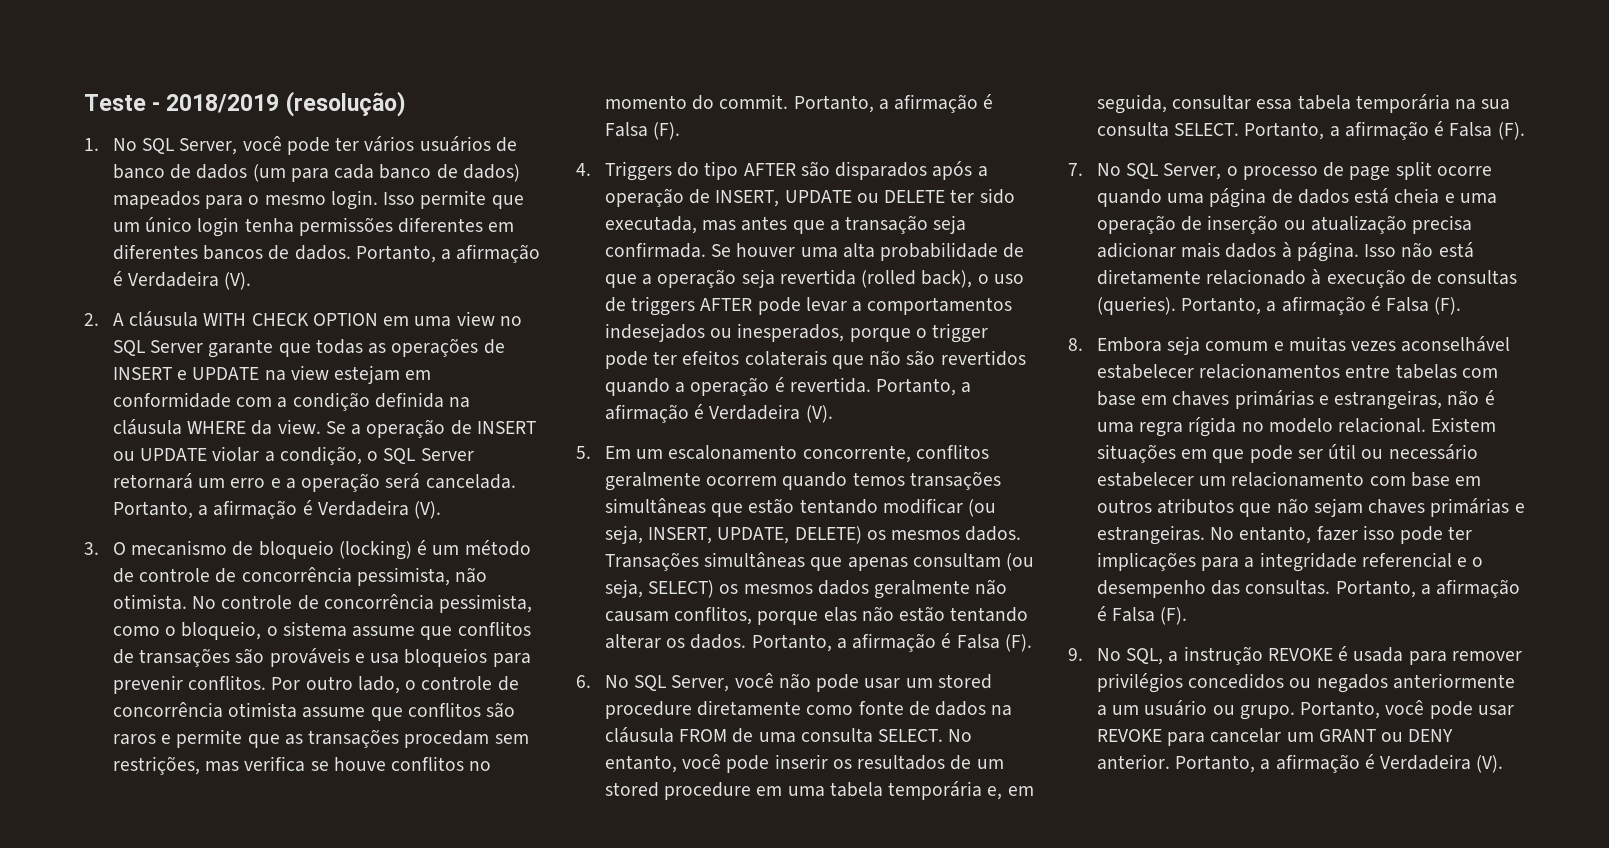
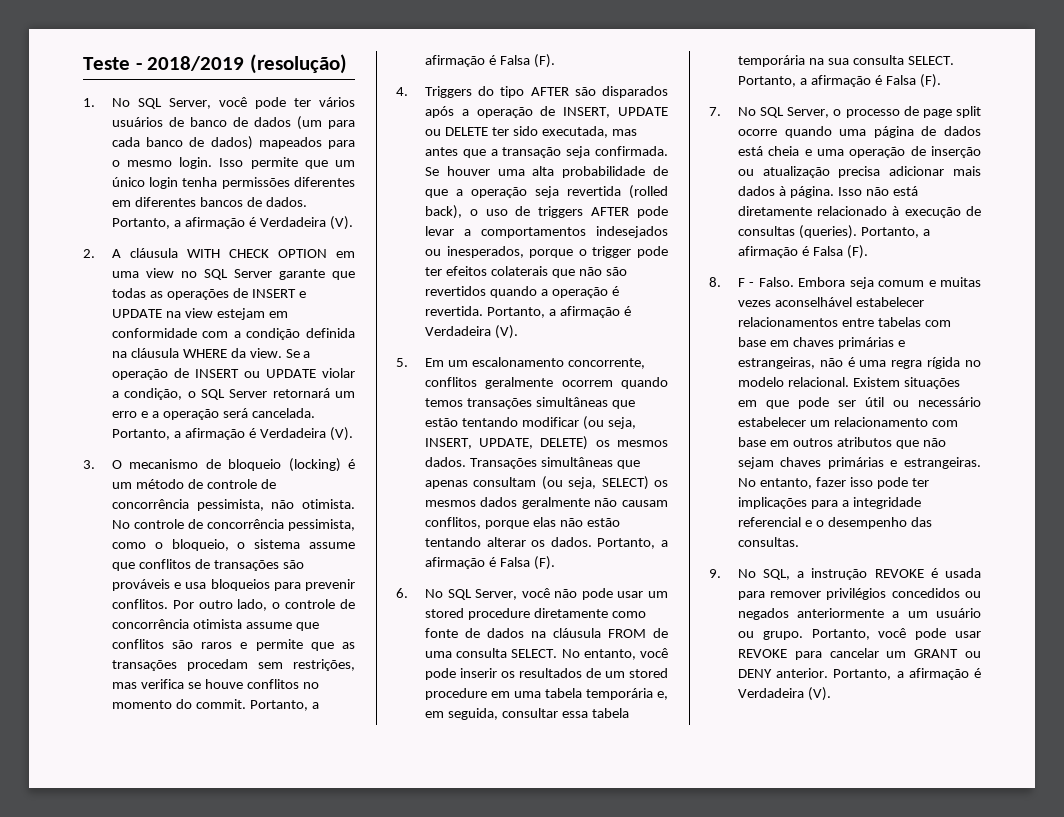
- 8. Embora seja comum e muitas vezes aconselhável estabelecer relacionamentos entre tabelas com base em chaves primárias e estrangeiras, não é uma regra rígida no modelo relacional.
+ 8. F - Falso. Embora seja comum e muitas vezes aconselhável estabelecer relacionamentos entre tabelas com base em chaves primárias e estrangeiras, não é uma regra rígida no modelo relacional.
- No entanto, fazer isso pode ter implicações para a integridade referencial e o desempenho das consultas. Portanto, a afirmação é Falsa (F).
+ No entanto, fazer isso pode ter implicações para a integridade referencial e o desempenho das consultas.

